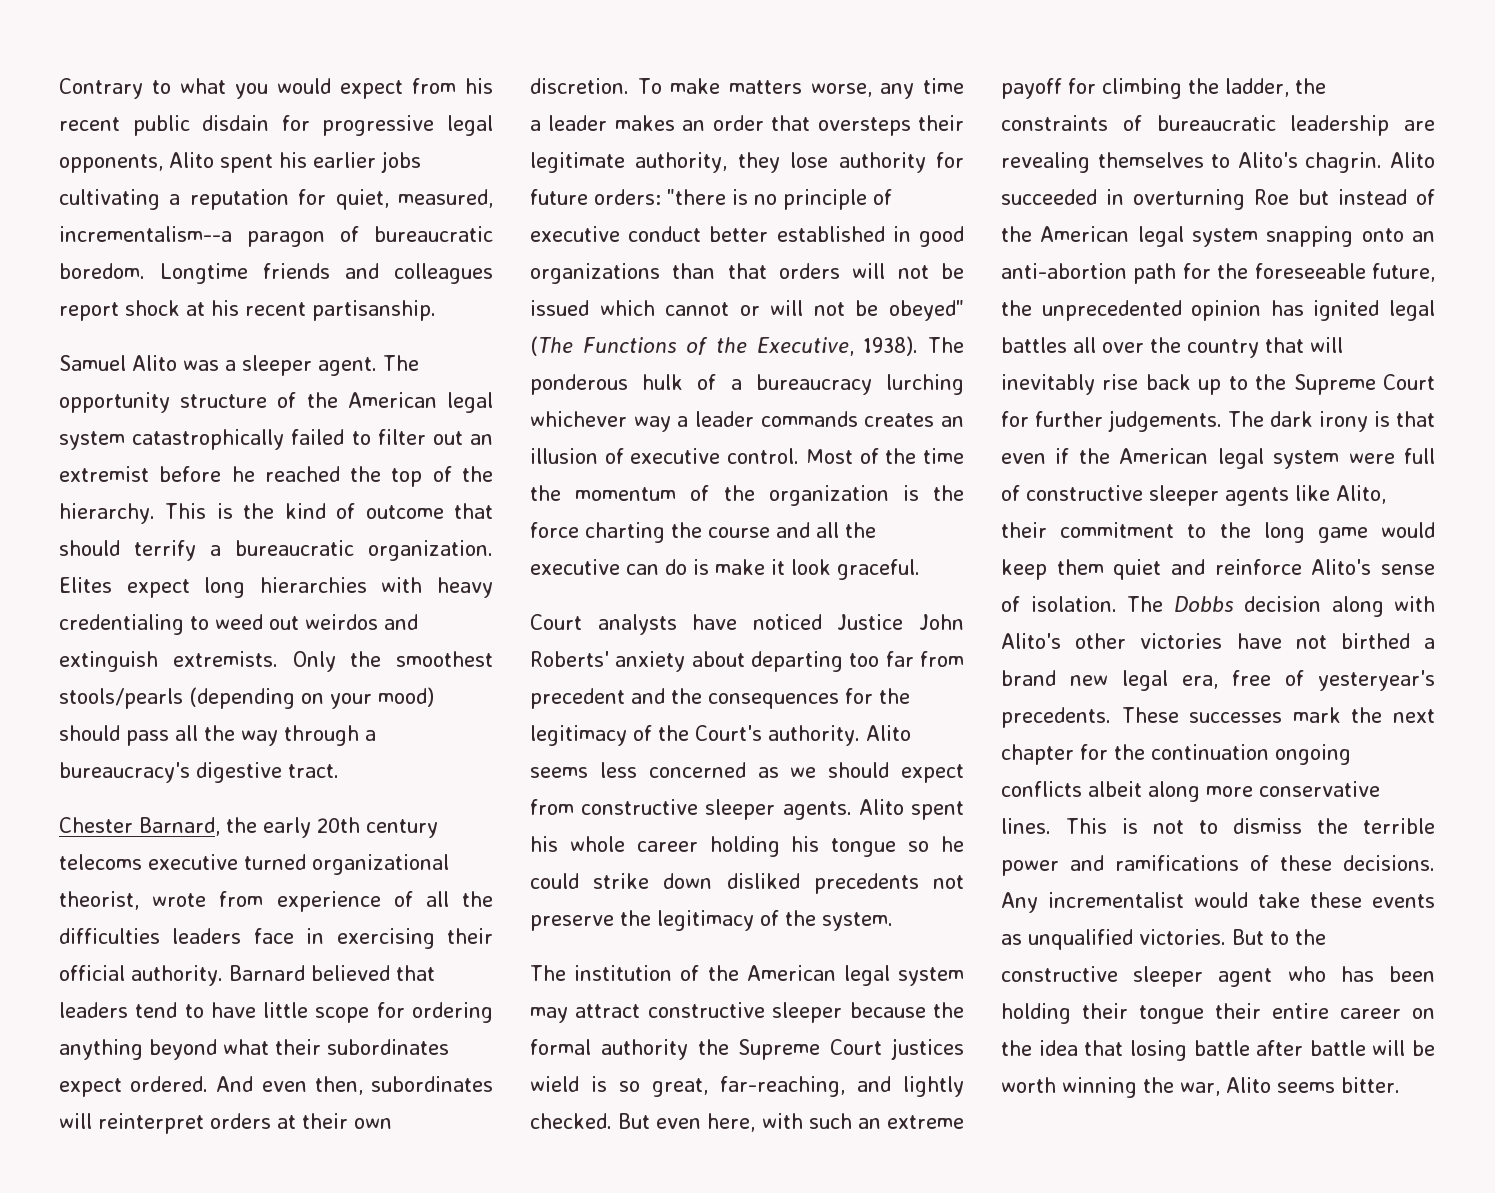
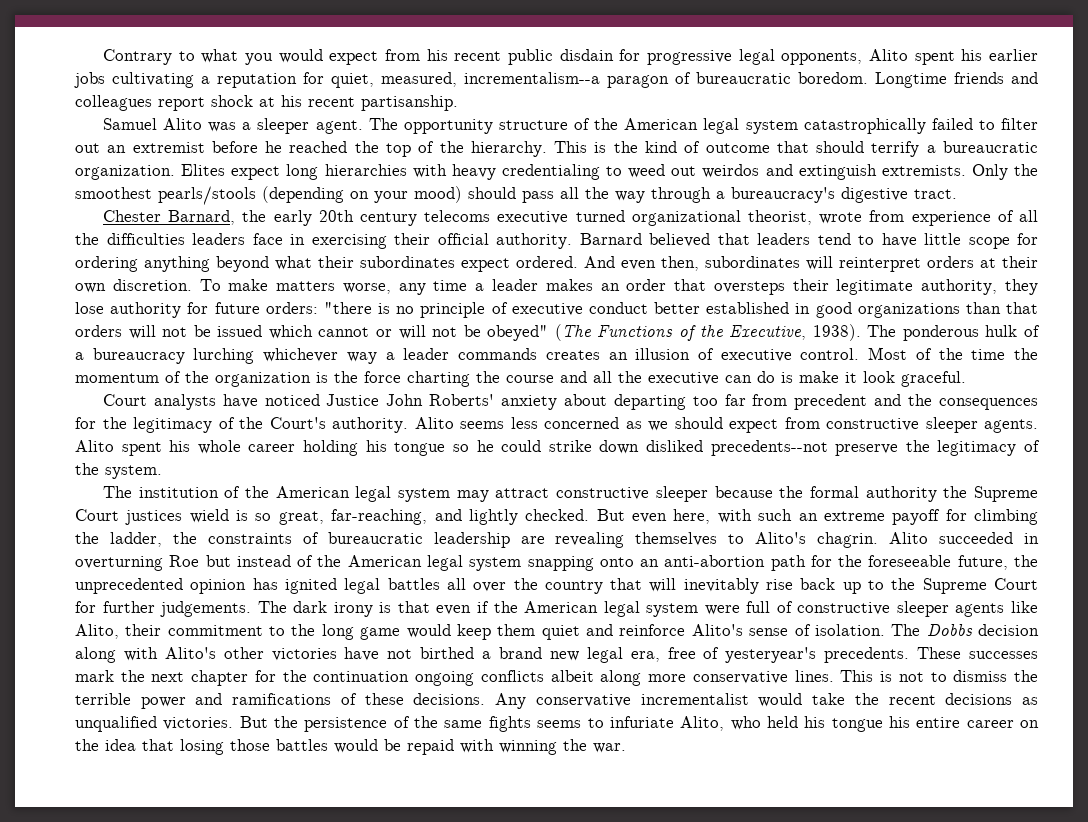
- Only the smoothest stools/pearls (depending on your mood) should pass all the way through a bureaucracy's digestive tract.
+ Only the smoothest pearls/stools (depending on your mood) should pass all the way through a bureaucracy's digestive tract.
- Alito spent his whole career holding his tongue so he could strike down disliked precedents not preserve the legitimacy of the system.
+ Alito spent his whole career holding his tongue so he could strike down disliked precedents--not preserve the legitimacy of the system.
- Any incrementalist would take these events as unqualified victories.
+ Any conservative incrementalist would take the recent decisions as unqualified victories.
- But to the constructive sleeper agent who has been holding their tongue their entire career on the idea that losing battle after battle will be worth winning the war, Alito seems bitter.
+ But the persistence of the same fights seems to infuriate Alito, who held his tongue his entire career on the idea that losing those battles would be repaid with winning the war.

